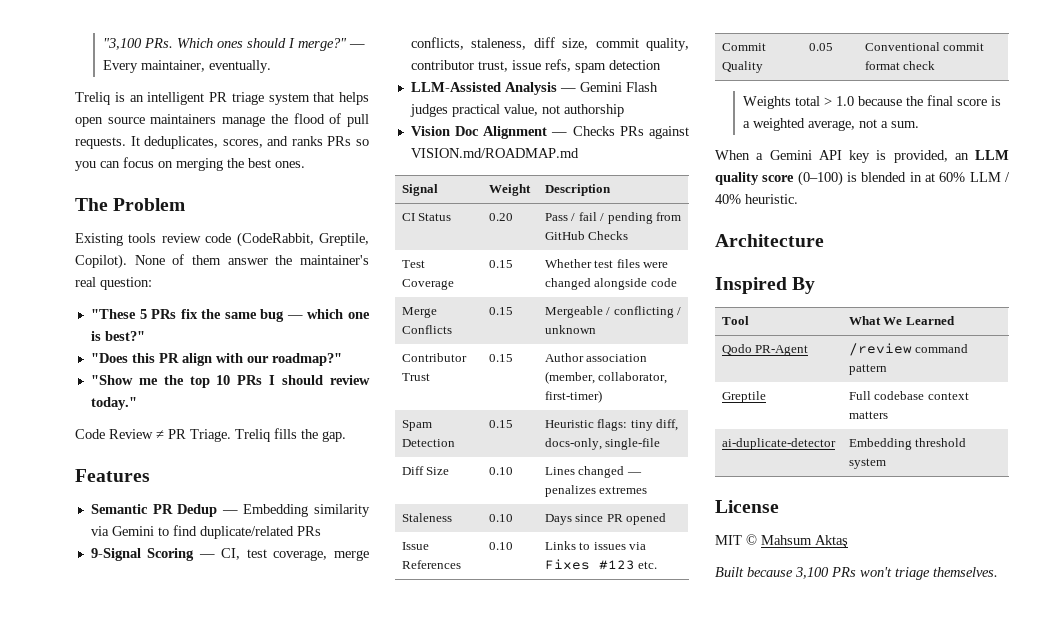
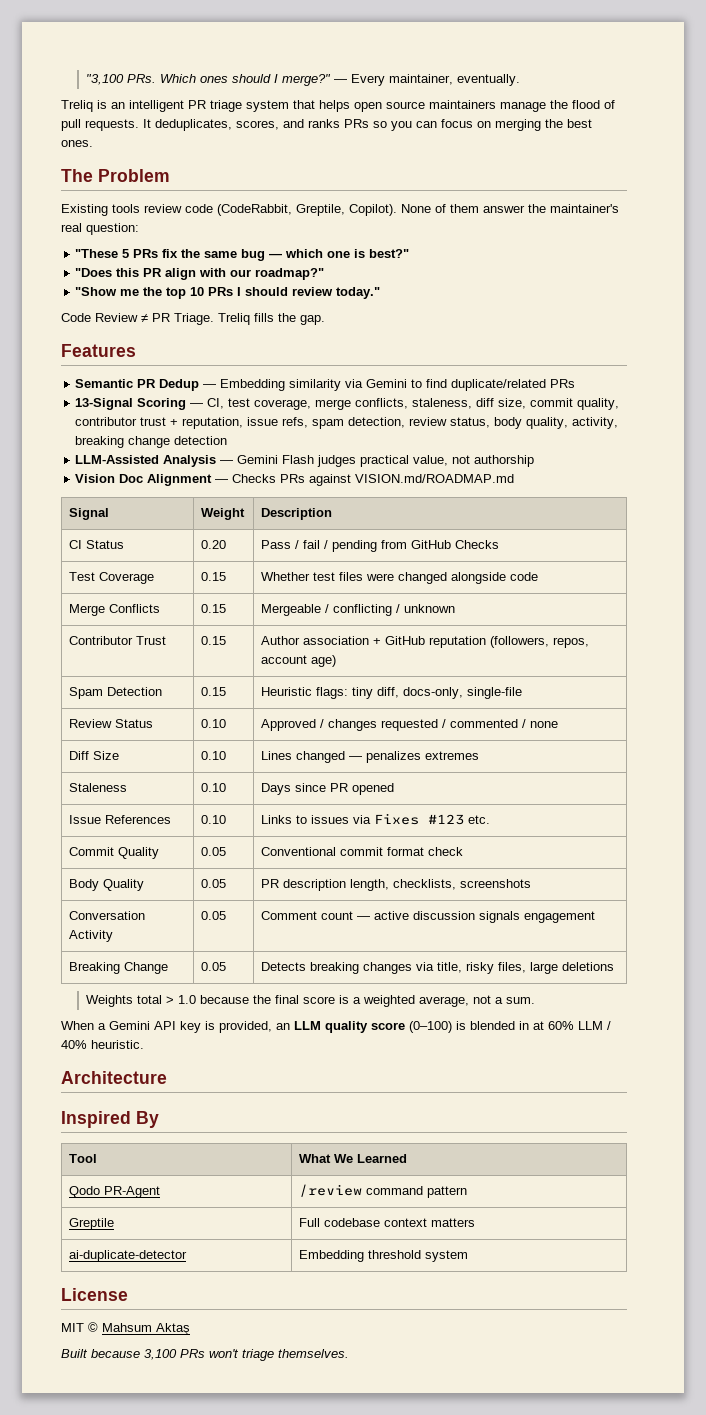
- 9-Signal Scoring — CI, test coverage, merge conflicts, staleness, diff size, commit quality, contributor trust, issue refs, spam detection
+ 13-Signal Scoring — CI, test coverage, merge conflicts, staleness, diff size, commit quality, contributor trust + reputation, issue refs, spam detection, review status, body quality, activity, breaking change detection
- Contributor Trust | 0.15 | Author association (member, collaborator, first-timer)
+ Contributor Trust | 0.15 | Author association + GitHub reputation (followers, repos, account age)
+ Review Status | 0.10 | Approved / changes requested / commented / none
+ Body Quality | 0.05 | PR description length, checklists, screenshots
+ Conversation Activity | 0.05 | Comment count — active discussion signals engagement
+ Breaking Change | 0.05 | Detects breaking changes via title, risky files, large deletions

